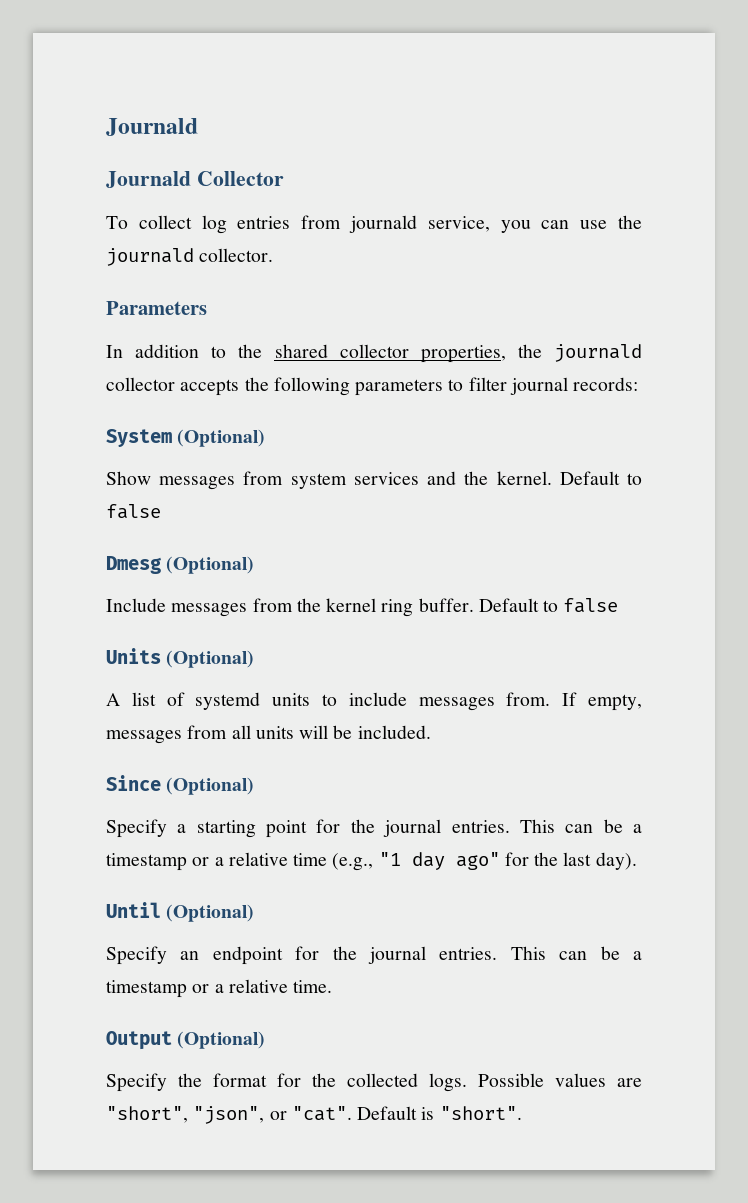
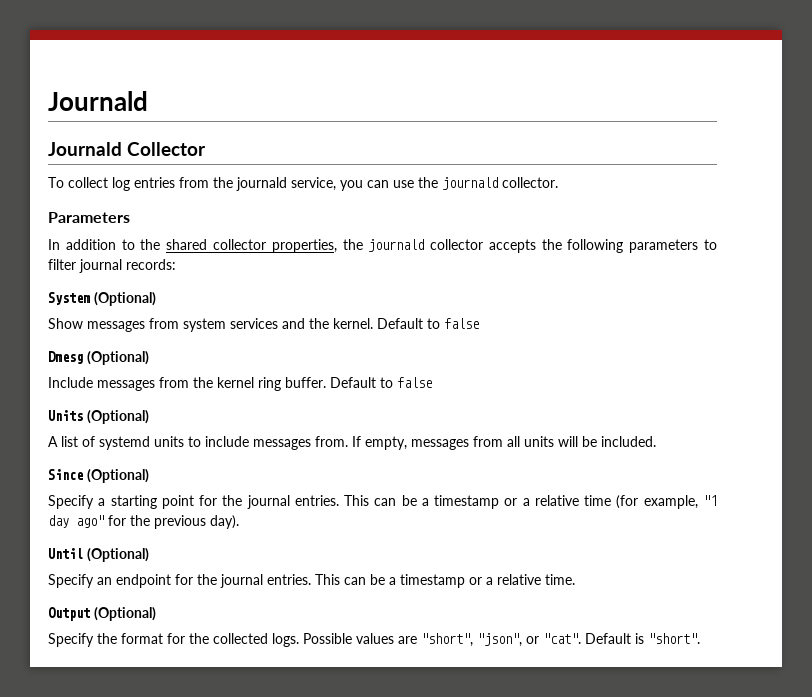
- To collect log entries from journald service, you can use the journald collector.
+ To collect log entries from the journald service, you can use the journald collector.
- This can be a timestamp or a relative time (e.g., "1 day ago" for the last day).
+ This can be a timestamp or a relative time (for example, "1 day ago" for the previous day).

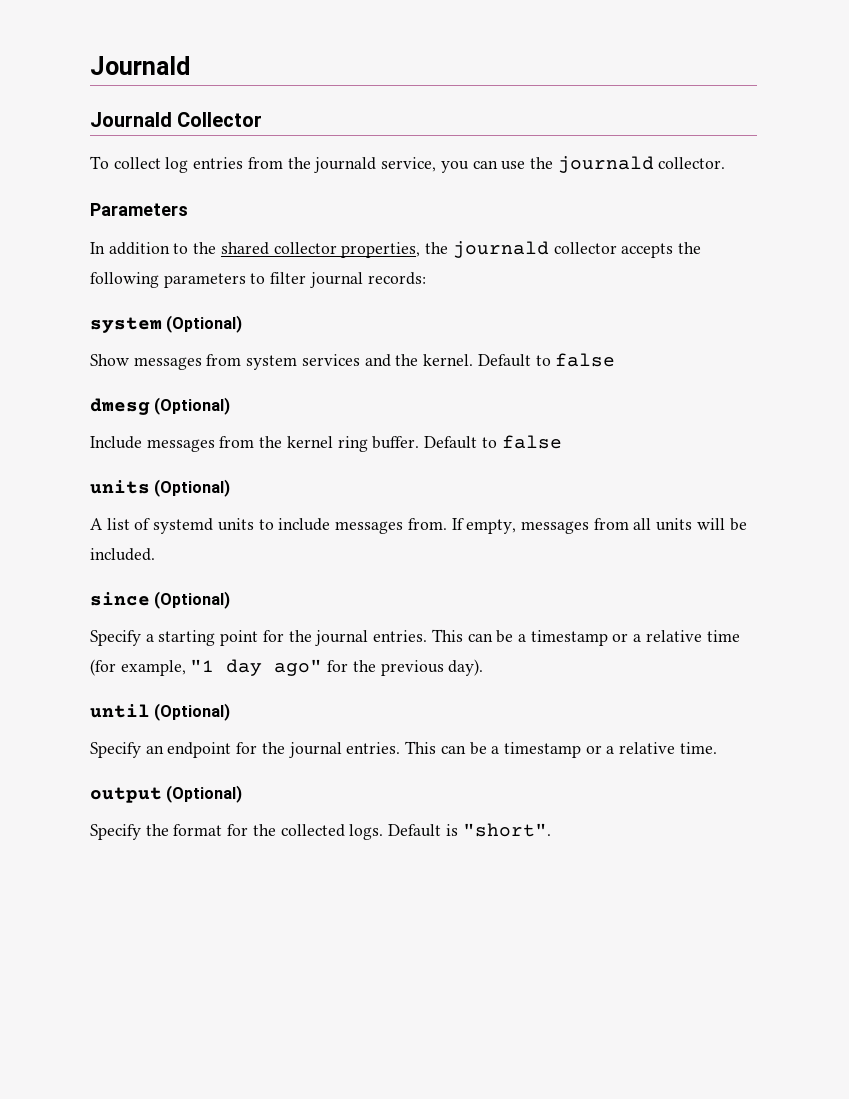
- System (Optional)
+ system (Optional)
- Dmesg (Optional)
+ dmesg (Optional)
- Units (Optional)
+ units (Optional)
- Since (Optional)
+ since (Optional)
- Until (Optional)
+ until (Optional)
- Output (Optional)
+ output (Optional)
- Possible values are "short", "json", or "cat".

